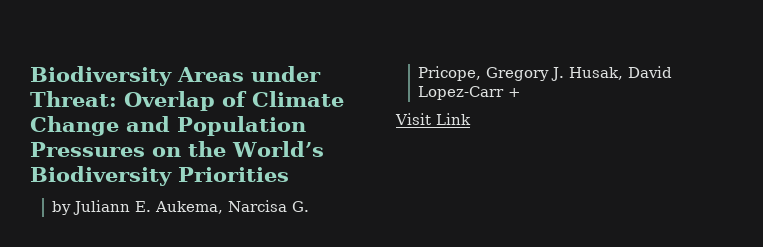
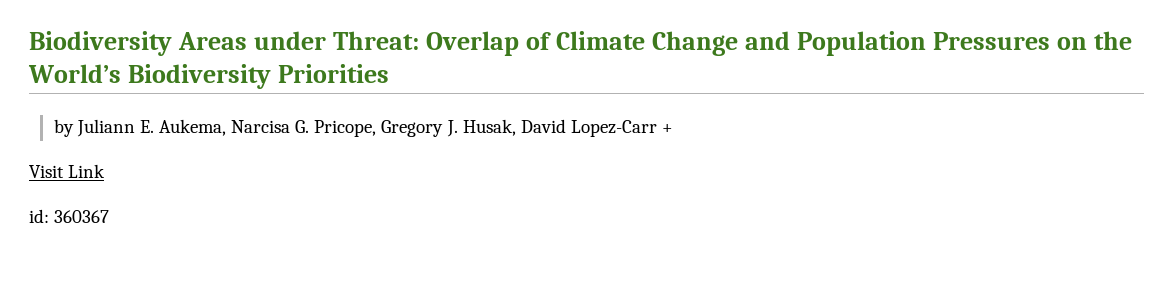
+ id: 360367

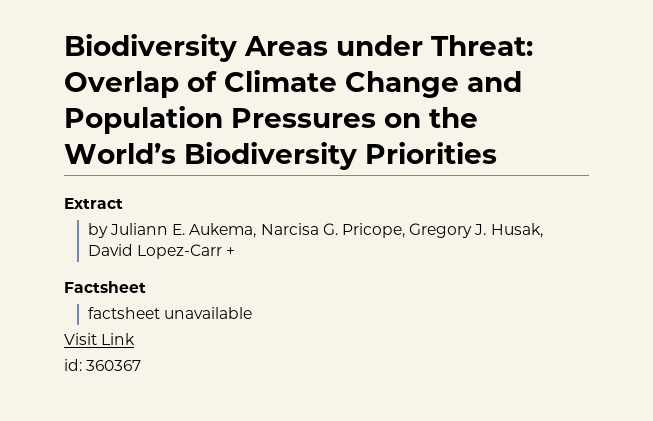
+ Extract
+ Factsheet
+ factsheet unavailable

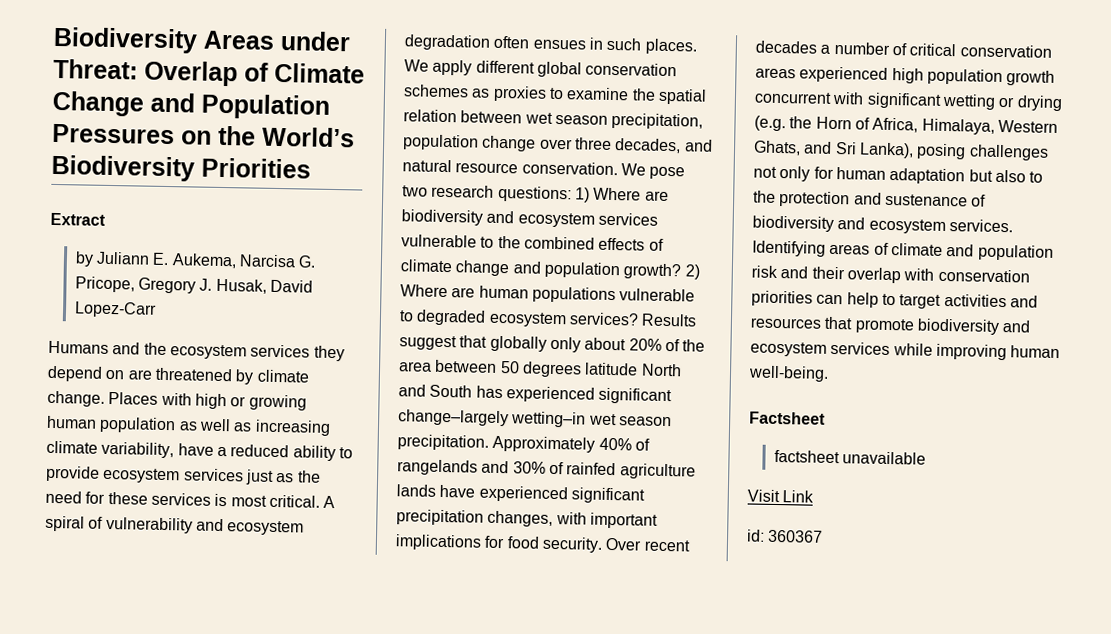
- by Juliann E. Aukema, Narcisa G. Pricope, Gregory J. Husak, David Lopez-Carr +
+ by Juliann E. Aukema, Narcisa G. Pricope, Gregory J. Husak, David Lopez-Carr
+ Humans and the ecosystem services they depend on are threatened by climate change. Places with high or growing human population as well as increasing climate variability, have a reduced ability to provide ecosystem services just as the need for these services is most critical. A spiral of vulnerability and ecosystem degradation often ensues in such places. We apply different global conservation schemes as proxies to examine the spatial relation between wet season precipitation, population change over three decades, and natural resource conservation. We pose two research questions: 1) Where are biodiversity and ecosystem services vulnerable to the combined effects of climate change and population growth? 2) Where are human populations vulnerable to degraded ecosystem services? Results suggest that globally only about 20% of the area between 50 degrees latitude North and South has experienced significant change–largely wetting–in wet season precipitation. Approximately 40% of rangelands and 30% of rainfed agriculture lands have experienced significant precipitation changes, with important implications for food security. Over recent decades a number of critical conservation areas experienced high population growth concurrent with significant wetting or drying (e.g. the Horn of Africa, Himalaya, Western Ghats, and Sri Lanka), posing challenges not only for human adaptation but also to the protection and sustenance of biodiversity and ecosystem services. Identifying areas of climate and population risk and their overlap with conservation priorities can help to target activities and resources that promote biodiversity and ecosystem services while improving human well-being.

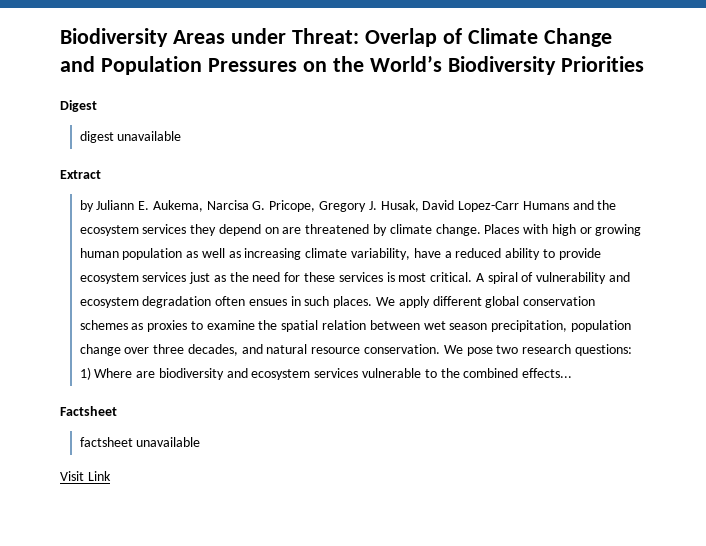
+ Digest
+ digest unavailable
- by Juliann E. Aukema, Narcisa G. Pricope, Gregory J. Husak, David Lopez-Carr
- Humans and the ecosystem services they depend on are threatened by climate change.
+ by Juliann E. Aukema, Narcisa G. Pricope, Gregory J. Husak, David Lopez-Carr Humans and the ecosystem services they depend on are threatened by climate change.
- We pose two research questions: 1) Where are biodiversity and ecosystem services vulnerable to the combined effects of climate change and population growth? 2) Where are human populations vulnerable to degraded ecosystem services? Results suggest that globally only about 20% of the area between 50 degrees latitude North and South has experienced significant change–largely wetting–in wet season precipitation. Approximately 40% of rangelands and 30% of rainfed agriculture lands have experienced significant precipitation changes, with important implications for food security. Over recent decades a number of critical conservation areas experienced high population growth concurrent with significant wetting or drying (e.g. the Horn of Africa, Himalaya, Western Ghats, and Sri Lanka), posing challenges not only for human adaptation but also to the protection and sustenance of biodiversity and ecosystem services. Identifying areas of climate and population risk and their overlap with conservation priorities can help to target activities and resources that promote biodiversity and ecosystem services while improving human well-being.
+ We pose two research questions: 1) Where are biodiversity and ecosystem services vulnerable to the combined effects...
- id: 360367

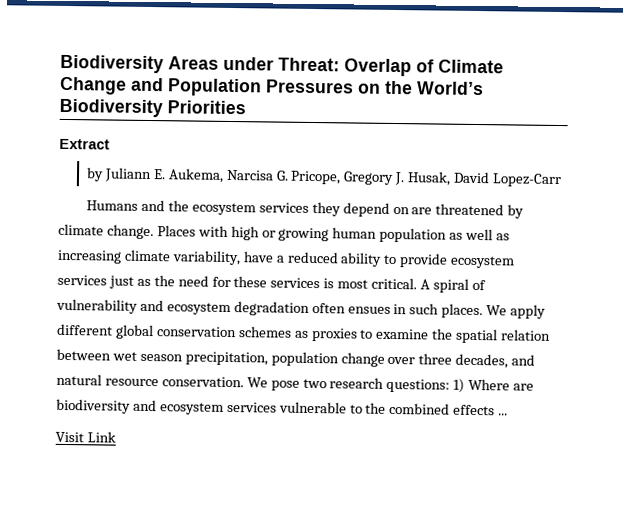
- Digest
- digest unavailable
- by Juliann E. Aukema, Narcisa G. Pricope, Gregory J. Husak, David Lopez-Carr Humans and the ecosystem services they depend on are threatened by climate change.
+ by Juliann E. Aukema, Narcisa G. Pricope, Gregory J. Husak, David Lopez-Carr
+ Humans and the ecosystem services they depend on are threatened by climate change.
- We pose two research questions: 1) Where are biodiversity and ecosystem services vulnerable to the combined effects...
- Factsheet
- factsheet unavailable
+ We pose two research questions: 1) Where are biodiversity and ecosystem services vulnerable to the combined effects ...

